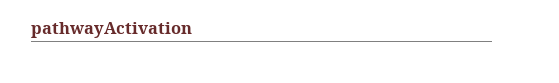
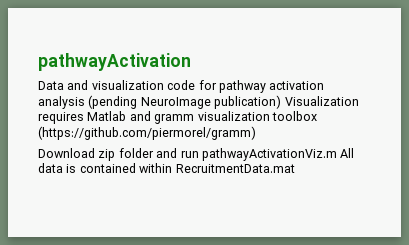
+ Data and visualization code for pathway activation analysis (pending NeuroImage publication) Visualization requires Matlab and gramm visualization toolbox (https://github.com/piermorel/gramm)
+ Download zip folder and run pathwayActivationViz.m All data is contained within RecruitmentData.mat

